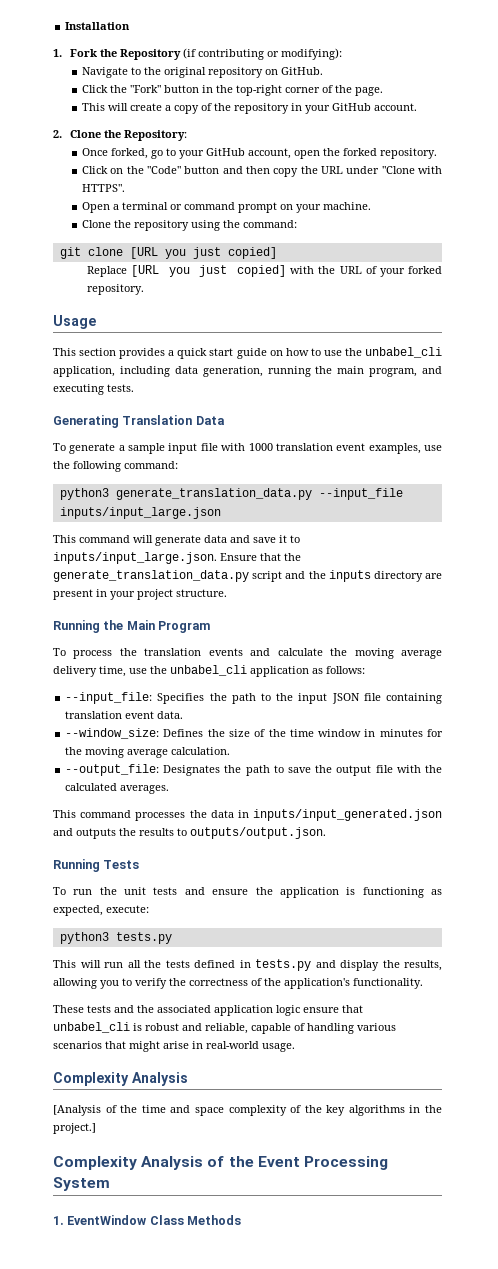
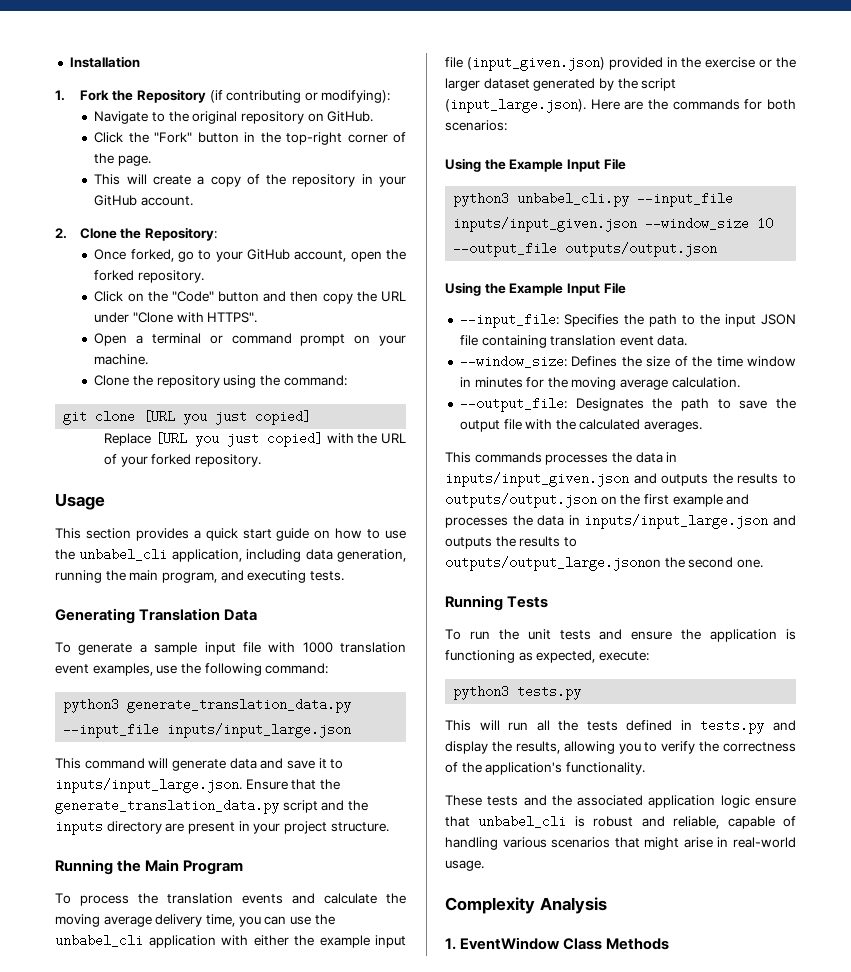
- To process the translation events and calculate the moving average delivery time, use the unbabel_cli application as follows:
+ To process the translation events and calculate the moving average delivery time, you can use the unbabel_cli application with either the example input file (input_given.json) provided in the exercise or the larger dataset generated by the script (input_large.json). Here are the commands for both scenarios:
+ Using the Example Input File
+ python3 unbabel_cli.py --input_file inputs/input_given.json --window_size 10 --output_file outputs/output.json
+ Using the Example Input File
- This command processes the data in inputs/input_generated.json and outputs the results to outputs/output.json.
+ This commands processes the data in inputs/input_given.json and outputs the results to outputs/output.json on the first example and processes the data in inputs/input_large.json and outputs the results to outputs/output_large.jsonon the second one.
- [Analysis of the time and space complexity of the key algorithms in the project.]
- Complexity Analysis of the Event Processing System

